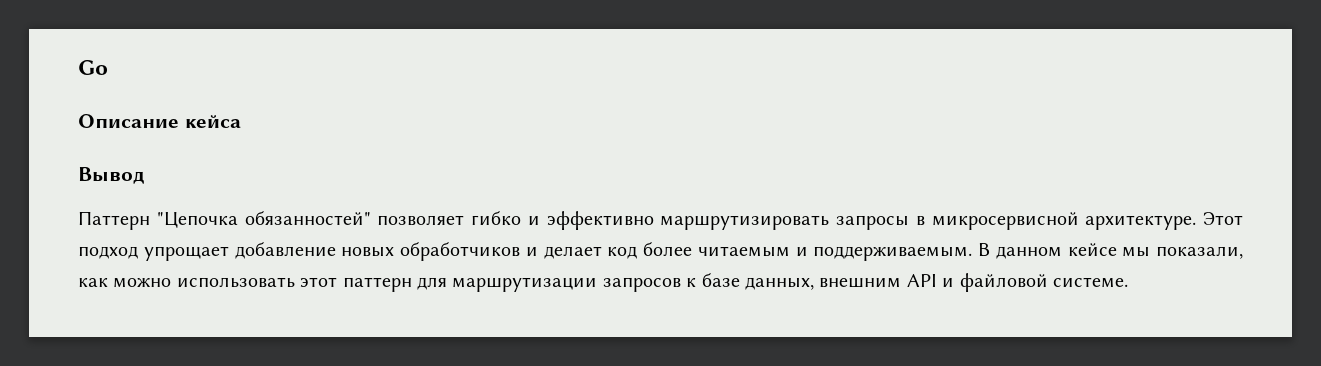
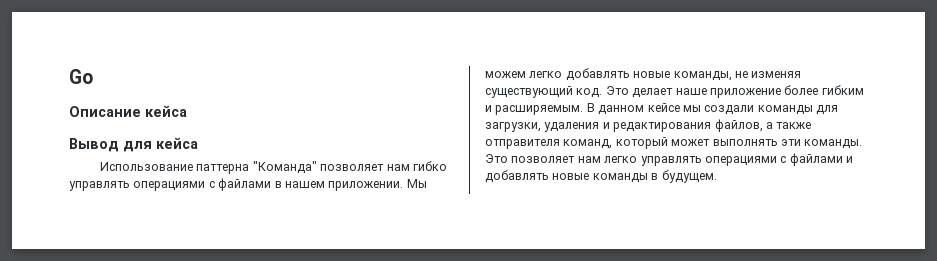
- Вывод
- Паттерн "Цепочка обязанностей" позволяет гибко и эффективно маршрутизировать запросы в микросервисной архитектуре. Этот подход упрощает добавление новых обработчиков и делает код более читаемым и поддерживаемым. В данном кейсе мы показали, как можно использовать этот паттерн для маршрутизации запросов к базе данных, внешним API и файловой системе.
+ Вывод для кейса
+ Использование паттерна "Команда" позволяет нам гибко управлять операциями с файлами в нашем приложении. Мы можем легко добавлять новые команды, не изменяя существующий код. Это делает наше приложение более гибким и расширяемым. В данном кейсе мы создали команды для загрузки, удаления и редактирования файлов, а также отправителя команд, который может выполнять эти команды. Это позволяет нам легко управлять операциями с файлами и добавлять новые команды в будущем.

